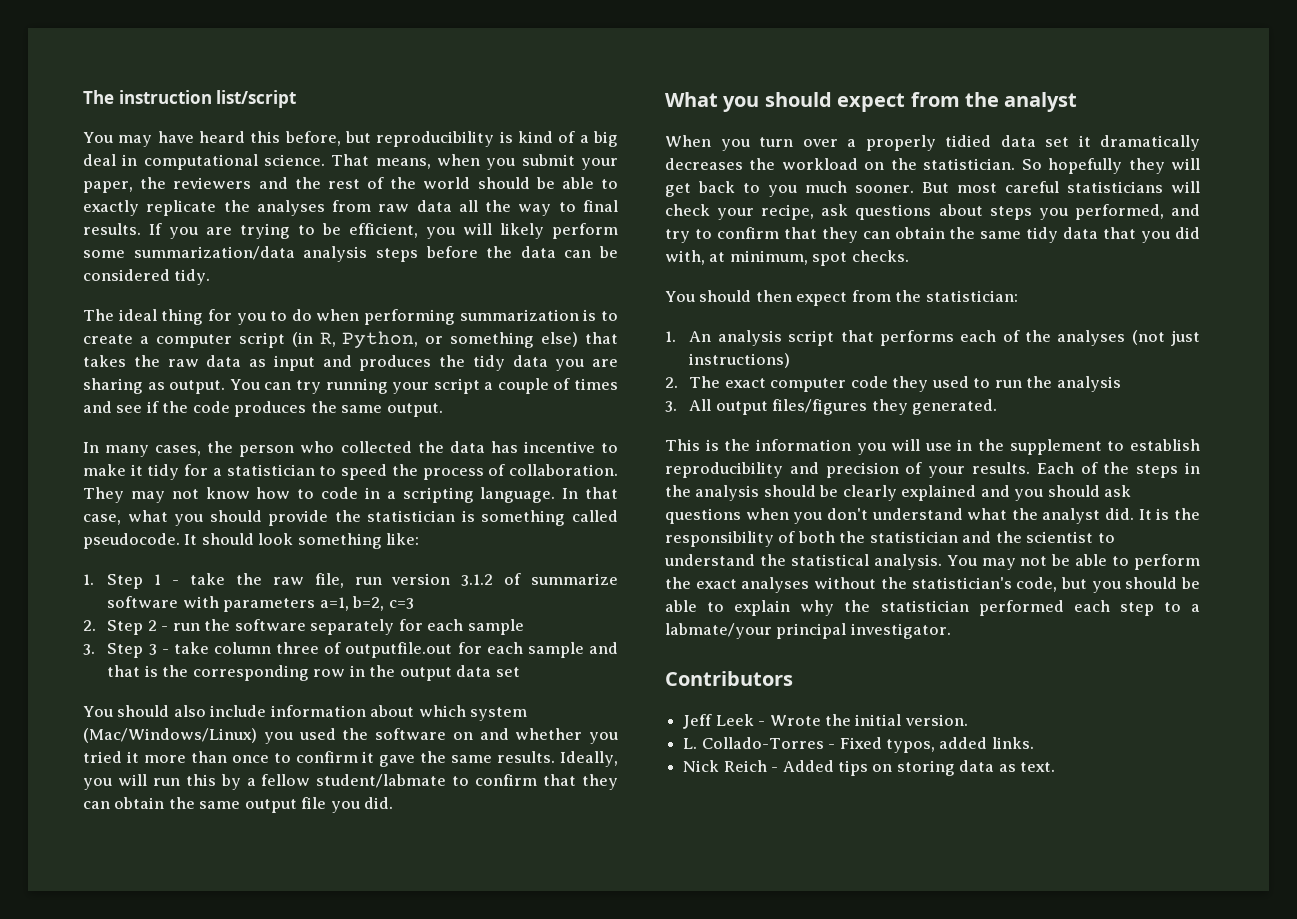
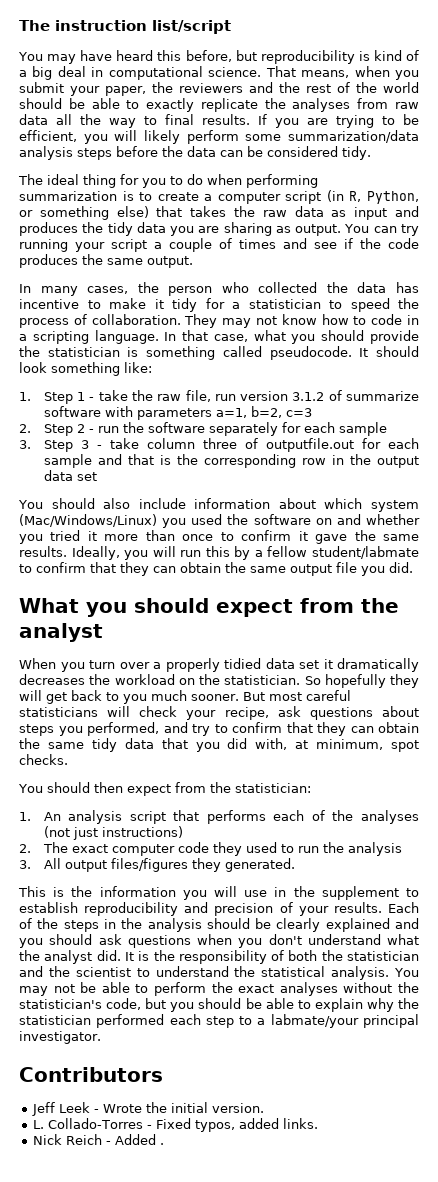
- Nick Reich - Added tips on storing data as text.
+ Nick Reich - Added .

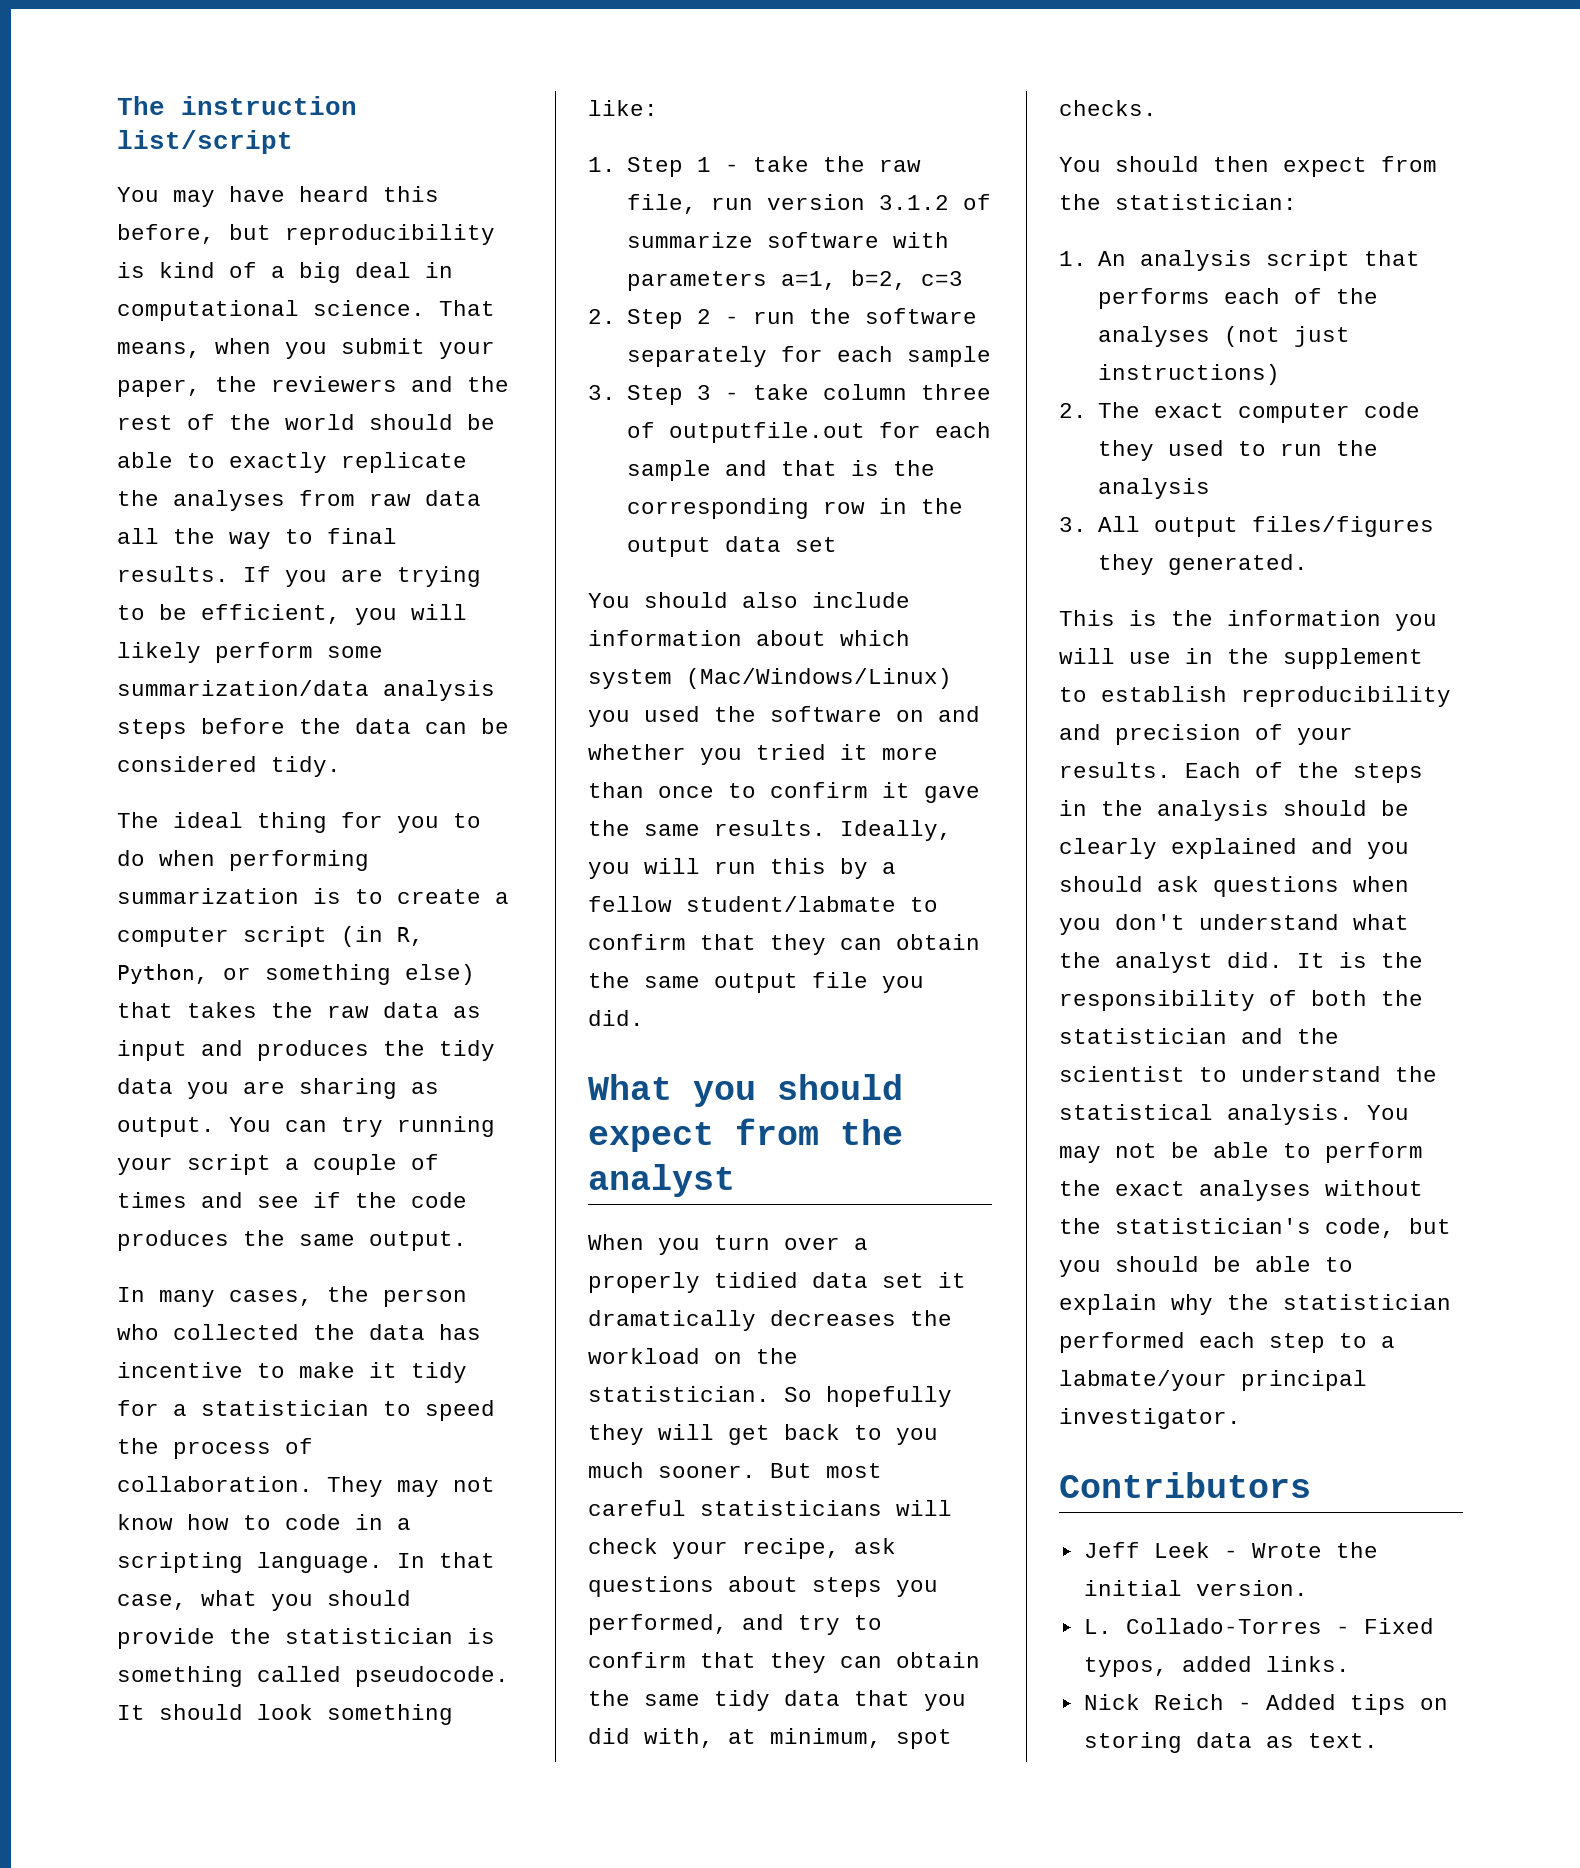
- Nick Reich - Added .
+ Nick Reich - Added tips on storing data as text.

